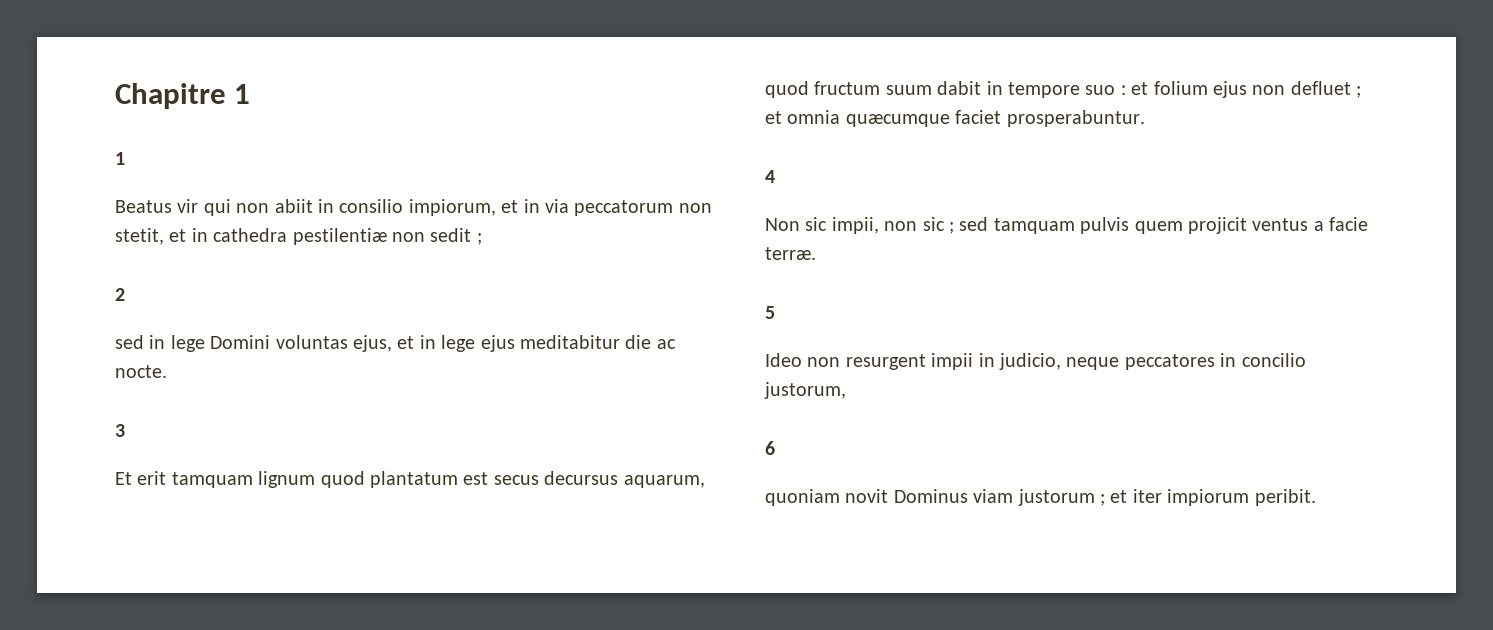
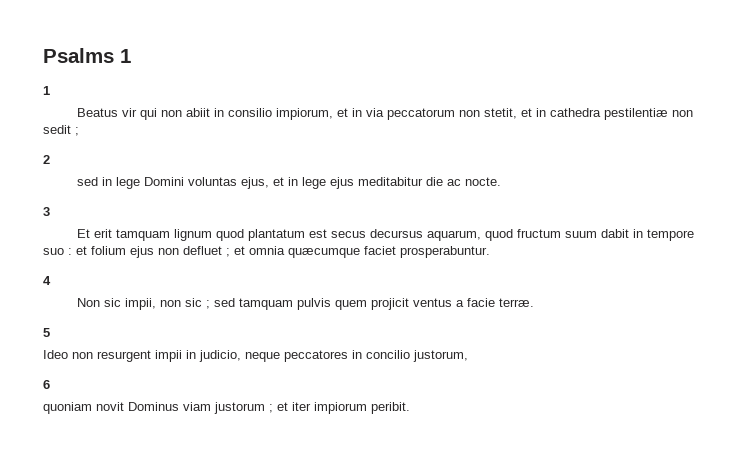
- Chapitre 1
+ Psalms 1

